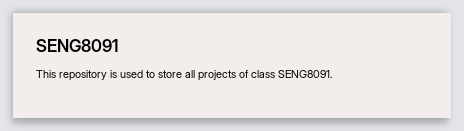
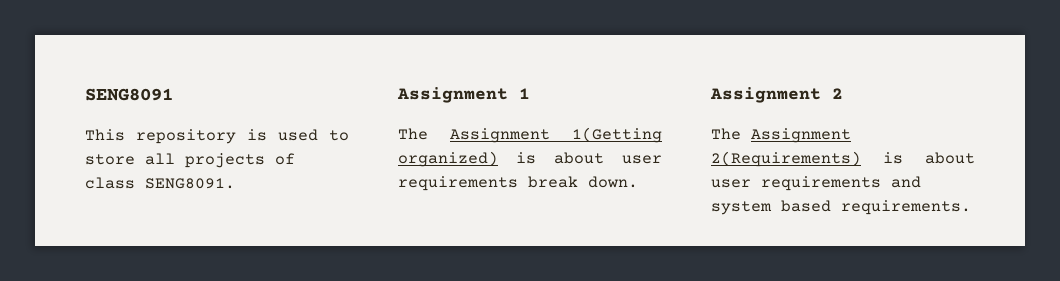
+ Assignment 1
+ The Assignment 1(Getting organized) is about user requirements break down.
+ Assignment 2
+ The Assignment 2(Requirements) is about user requirements and system based requirements.

